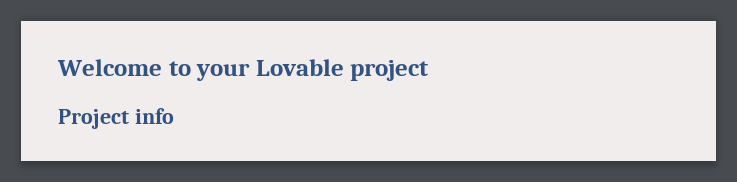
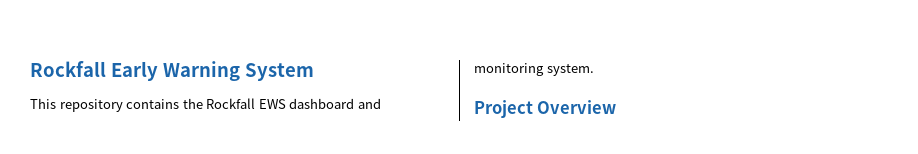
- Welcome to your Lovable project
+ Rockfall Early Warning System
+ This repository contains the Rockfall EWS dashboard and monitoring system.
- Project info
+ Project Overview

